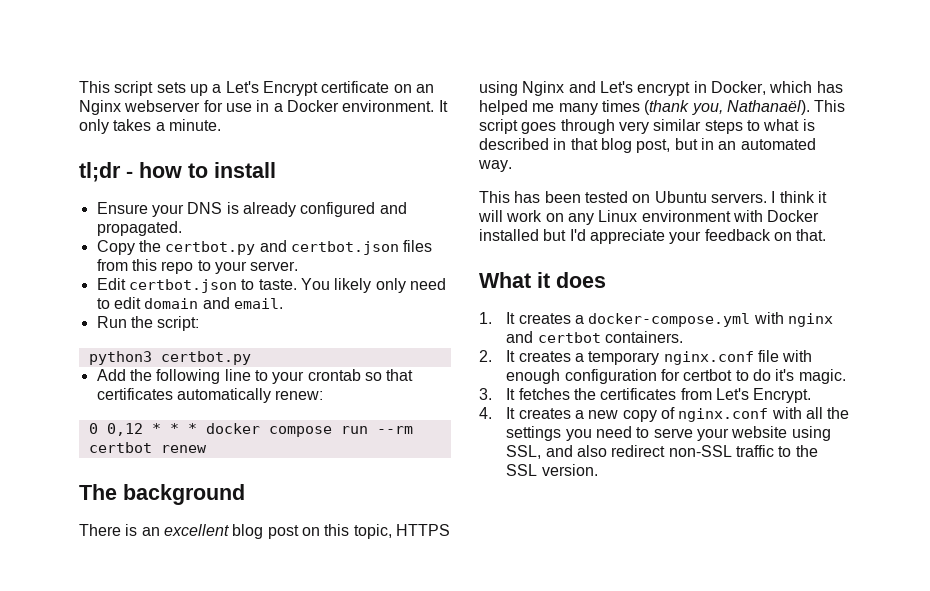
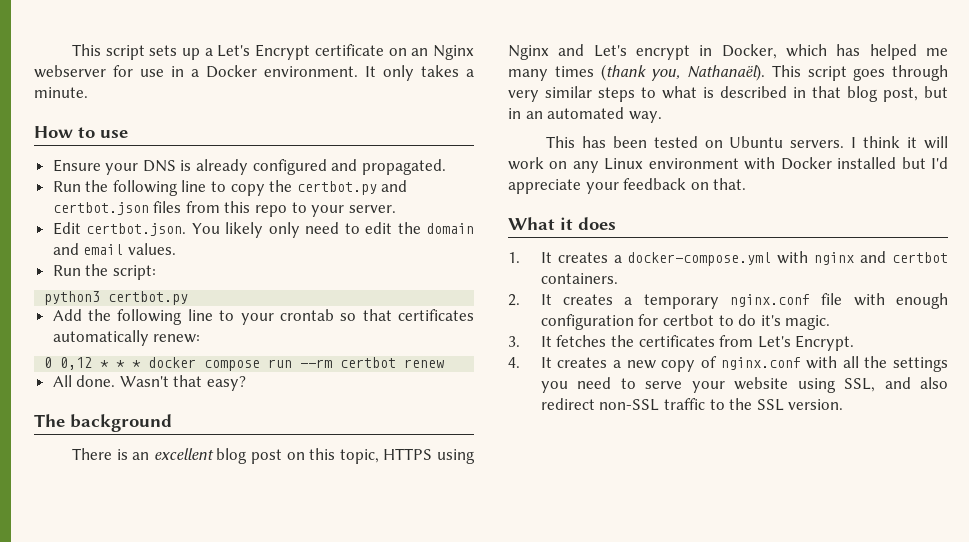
- tl;dr - how to install
+ How to use
- Copy the certbot.py and certbot.json files from this repo to your server.
+ Run the following line to copy the certbot.py and certbot.json files from this repo to your server.
- Edit certbot.json to taste. You likely only need to edit domain and email.
+ Edit certbot.json. You likely only need to edit the domain and email values.
+ All done. Wasn't that easy?

